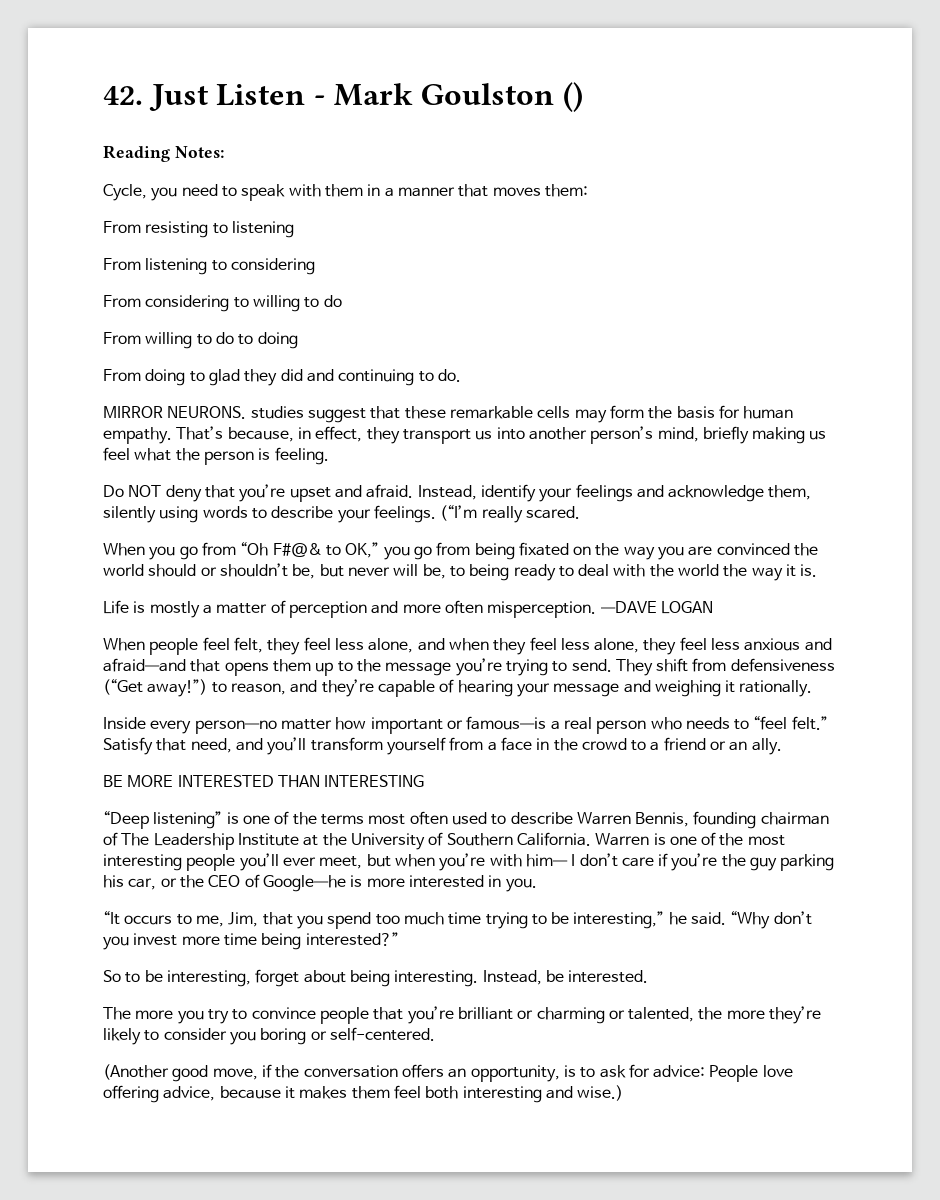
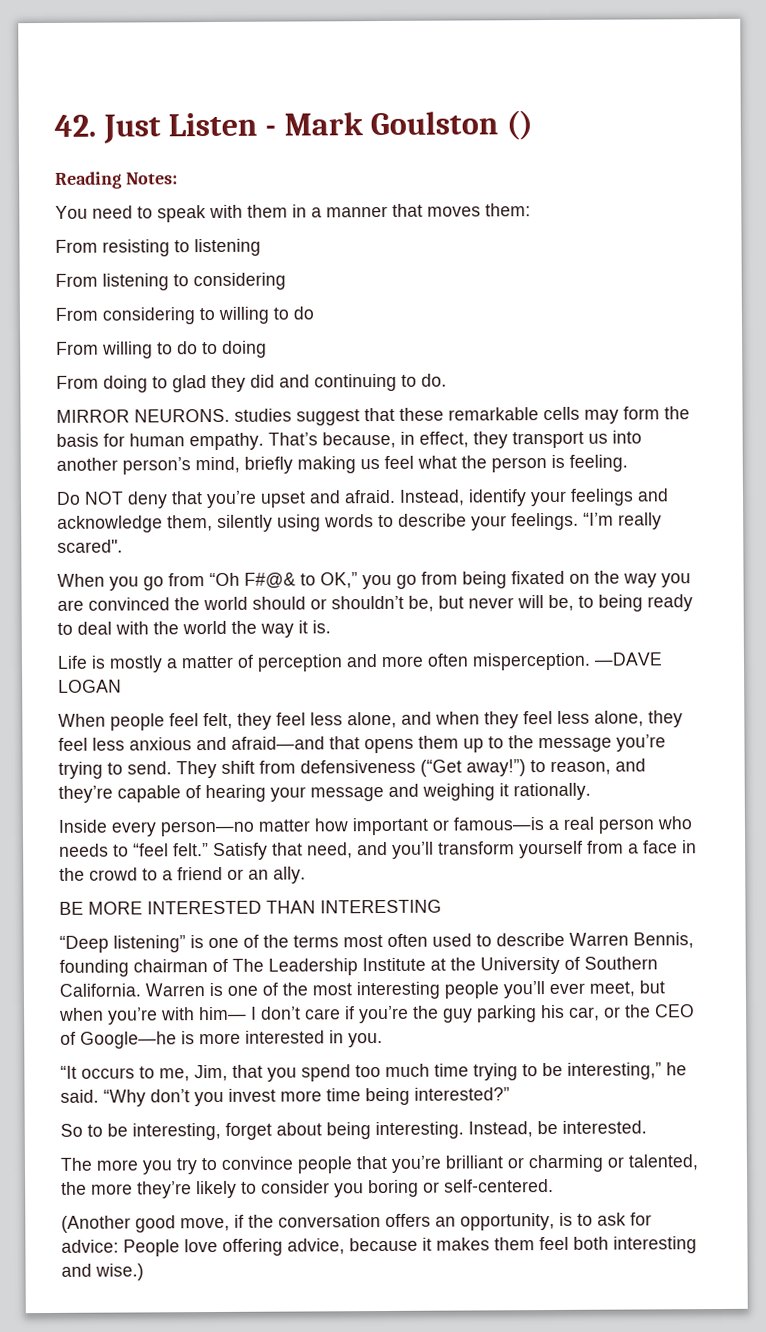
- Cycle, you need to speak with them in a manner that moves them:
+ You need to speak with them in a manner that moves them:
- (“I’m really scared.
+ “I’m really scared".

